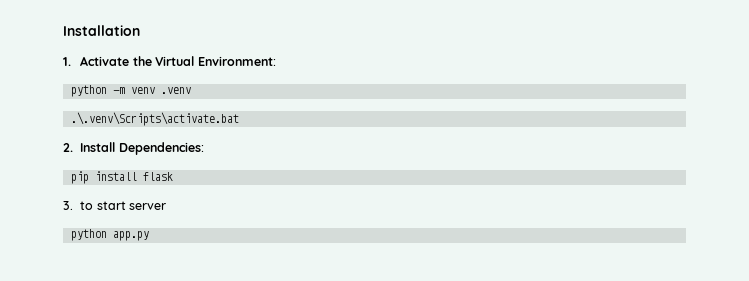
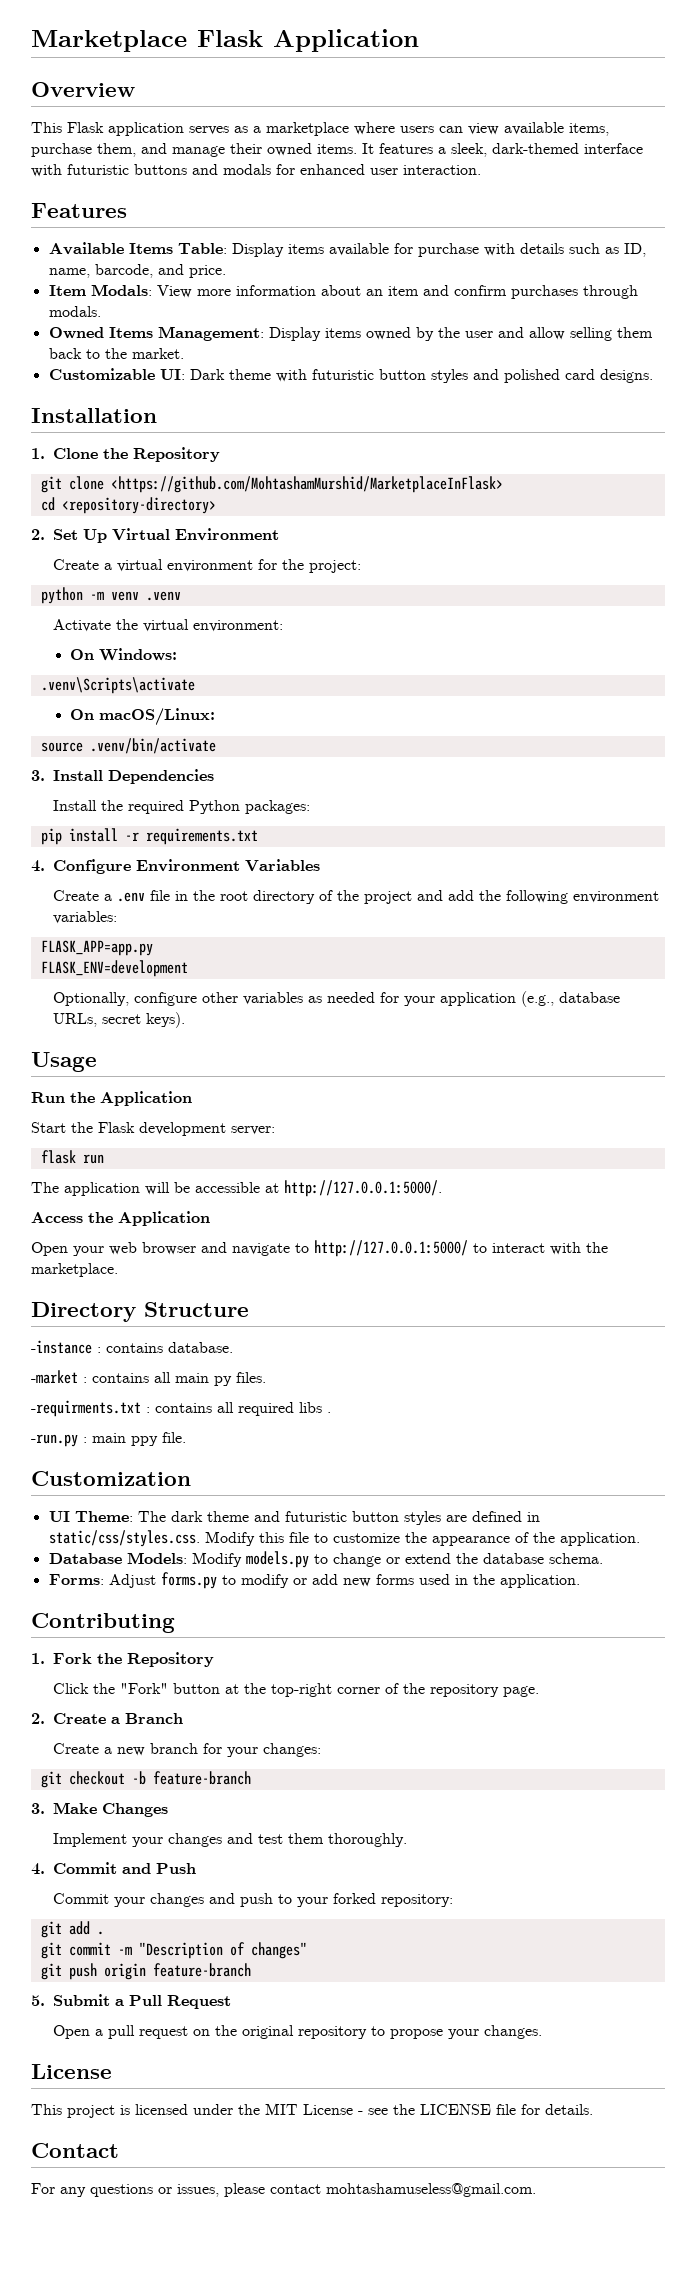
+ Marketplace Flask Application
+ Overview
+ This Flask application serves as a marketplace where users can view available items, purchase them, and manage their owned items. It features a sleek, dark-themed interface with futuristic buttons and modals for enhanced user interaction.
+ Features
+ Available Items Table: Display items available for purchase with details such as ID, name, barcode, and price.
+ Item Modals: View more information about an item and confirm purchases through modals.
+ Owned Items Management: Display items owned by the user and allow selling them back to the market.
+ Customizable UI: Dark theme with futuristic button styles and polished card designs.
  Installation
- 1. Activate the Virtual Environment:
+ 1. Clone the Repository
+ git clone <https://github.com/MohtashamMurshid/MarketplaceInFlask>
+ cd <repository-directory>
+ 2. Set Up Virtual Environment
+ Create a virtual environment for the project:
  python -m venv .venv
- .\.venv\Scripts\activate.bat
- 2. Install Dependencies:
- pip install flask
- 3. to start server
- python app.py
+ Activate the virtual environment:
+ On Windows:
+ .venv\Scripts\activate
+ On macOS/Linux:
+ source .venv/bin/activate
+ 3. Install Dependencies
+ Install the required Python packages:
+ pip install -r requirements.txt
+ 4. Configure Environment Variables
+ Create a .env file in the root directory of the project and add the following environment variables:
+ FLASK_APP=app.py
+ FLASK_ENV=development
+ Optionally, configure other variables as needed for your application (e.g., database URLs, secret keys).
+ Usage
+ Run the Application
+ Start the Flask development server:
+ flask run
+ The application will be accessible at http://127.0.0.1:5000/.
+ Access the Application
+ Open your web browser and navigate to http://127.0.0.1:5000/ to interact with the marketplace.
+ Directory Structure
+ -instance : contains database.
+ -market : contains all main py files.
+ -requirments.txt : contains all required libs .
+ -run.py : main ppy file.
+ Customization
+ UI Theme: The dark theme and futuristic button styles are defined in static/css/styles.css. Modify this file to customize the appearance of the application.
+ Database Models: Modify models.py to change or extend the database schema.
+ Forms: Adjust forms.py to modify or add new forms used in the application.
+ Contributing
+ 1. Fork the Repository
+ Click the "Fork" button at the top-right corner of the repository page.
+ 2. Create a Branch
+ Create a new branch for your changes:
+ git checkout -b feature-branch
+ 3. Make Changes
+ Implement your changes and test them thoroughly.
+ 4. Commit and Push
+ Commit your changes and push to your forked repository:
+ git add .
+ git commit -m "Description of changes"
+ git push origin feature-branch
+ 5. Submit a Pull Request
+ Open a pull request on the original repository to propose your changes.
+ License
+ This project is licensed under the MIT License - see the LICENSE file for details.
+ Contact
+ For any questions or issues, please contact mohtashamuseless@gmail.com.

